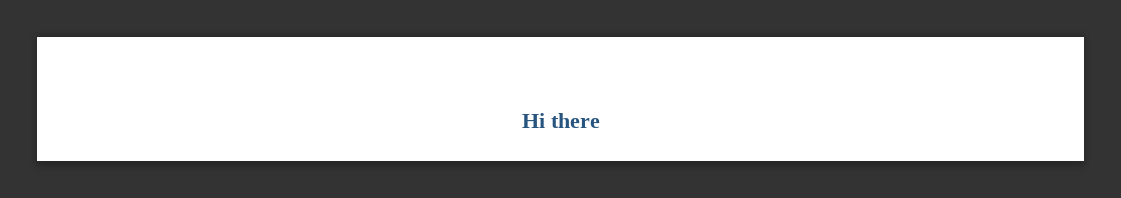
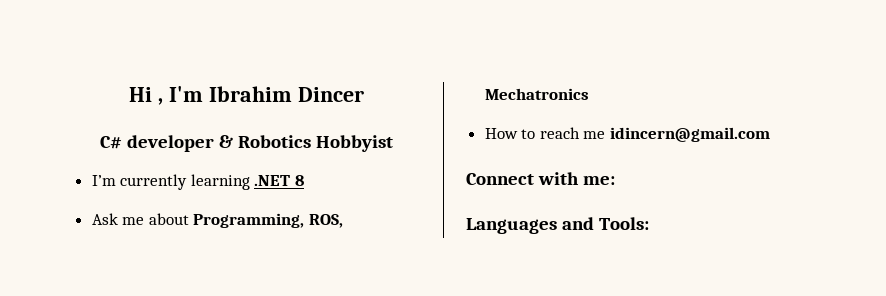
- Hi there
+ Hi , I'm Ibrahim Dincer
+ C# developer & Robotics Hobbyist
+ I’m currently learning .NET 8
+ Ask me about Programming, ROS, Mechatronics
+ How to reach me idincern@gmail.com
+ Connect with me:
+ Languages and Tools:

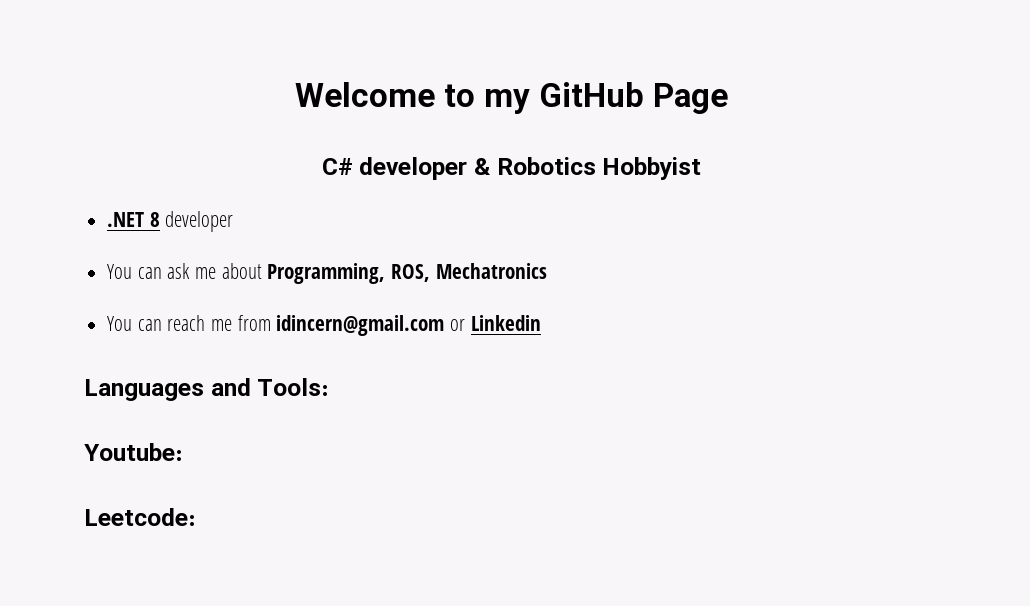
- Hi , I'm Ibrahim Dincer
+ Welcome to my GitHub Page
- I’m currently learning .NET 8
- Ask me about Programming, ROS, Mechatronics
+ .NET 8 developer
+ You can ask me about Programming, ROS, Mechatronics
- How to reach me idincern@gmail.com
- Connect with me:
+ You can reach me from idincern@gmail.com or Linkedin
+ Youtube:
+ Leetcode:

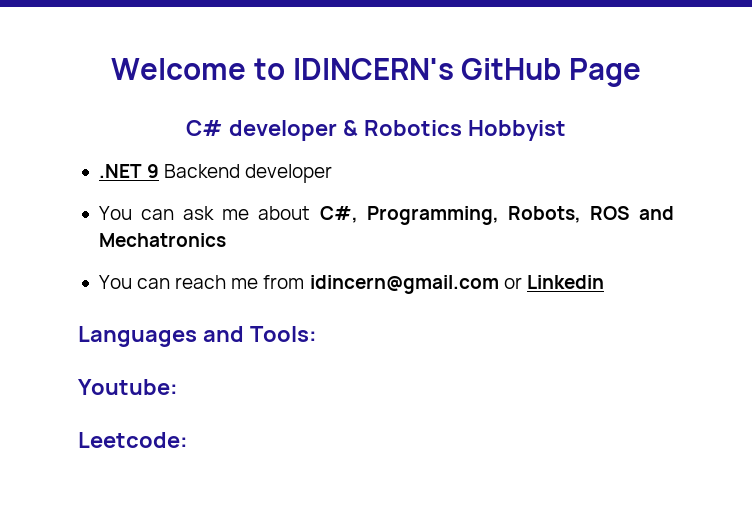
- Welcome to my GitHub Page
+ Welcome to IDINCERN's GitHub Page
- .NET 8 developer
+ .NET 9 Backend developer
- You can ask me about Programming, ROS, Mechatronics
+ You can ask me about C#, Programming, Robots, ROS and Mechatronics

